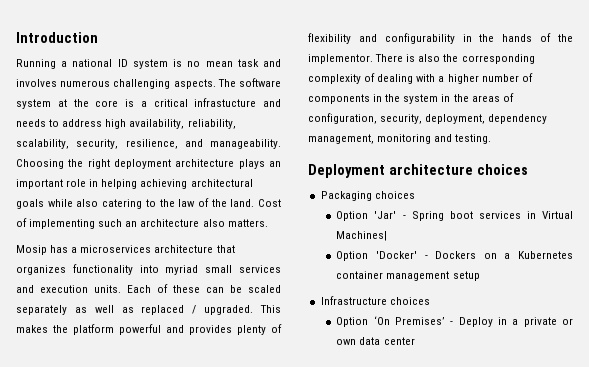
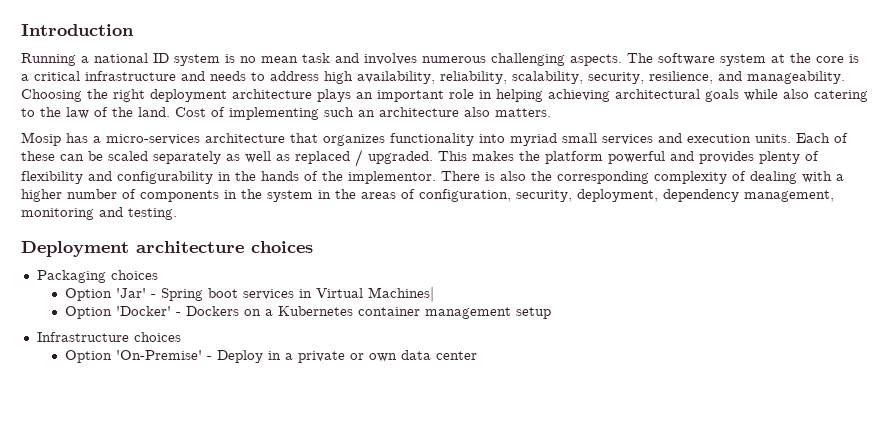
- The software system at the core is a critical infrastucture and needs to address high availability, reliability, scalability, security, resilience, and manageability.
+ The software system at the core is a critical infrastructure and needs to address high availability, reliability, scalability, security, resilience, and manageability.
- Mosip has a microservices architecture that organizes functionality into myriad small services and execution units.
+ Mosip has a micro-services architecture that organizes functionality into myriad small services and execution units.
- Option ‘On Premises’ - Deploy in a private or own data center
+ Option 'On-Premise' - Deploy in a private or own data center

